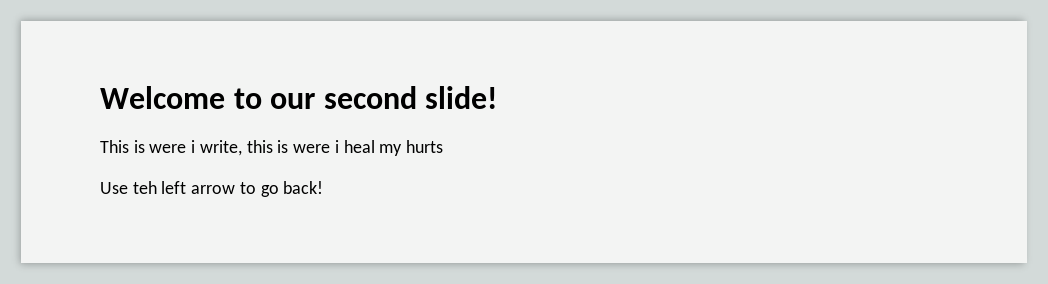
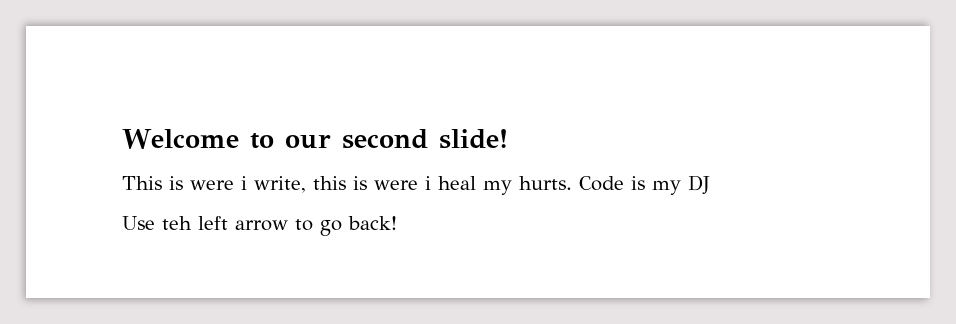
- This is were i write, this is were i heal my hurts
+ This is were i write, this is were i heal my hurts. Code is my DJ

